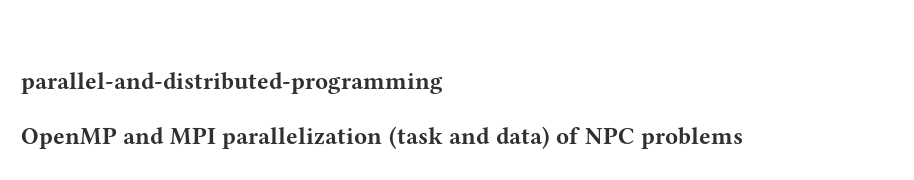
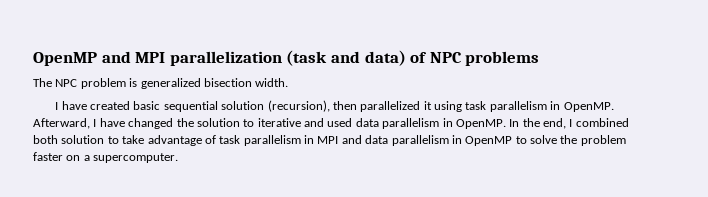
- parallel-and-distributed-programming
+ The NPC problem is generalized bisection width.
+ I have created basic sequential solution (recursion), then parallelized it using task parallelism in OpenMP. Afterward, I have changed the solution to iterative and used data parallelism in OpenMP. In the end, I combined both solution to take advantage of task parallelism in MPI and data parallelism in OpenMP to solve the problem faster on a supercomputer.

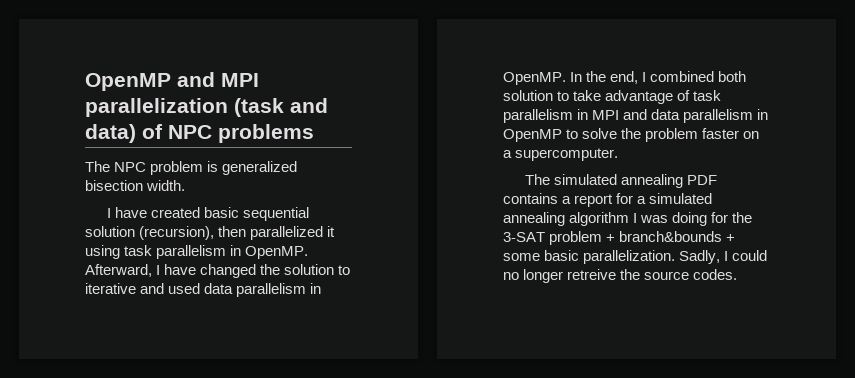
+ The simulated annealing PDF contains a report for a simulated annealing algorithm I was doing for the 3-SAT problem + branch&bounds + some basic parallelization. Sadly, I could no longer retreive the source codes.

